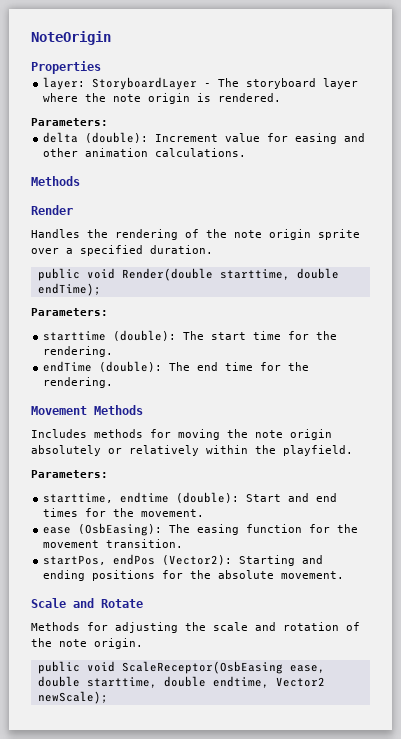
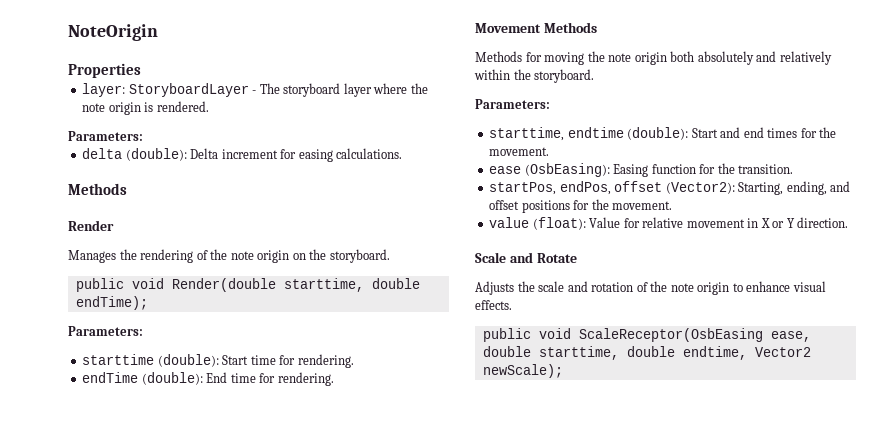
- delta (double): Increment value for easing and other animation calculations.
+ delta (double): Delta increment for easing calculations.
- Handles the rendering of the note origin sprite over a specified duration.
+ Manages the rendering of the note origin on the storyboard.
- starttime (double): The start time for the rendering.
+ starttime (double): Start time for rendering.
- endTime (double): The end time for the rendering.
+ endTime (double): End time for rendering.
- Includes methods for moving the note origin absolutely or relatively within the playfield.
+ Methods for moving the note origin both absolutely and relatively within the storyboard.
- ease (OsbEasing): The easing function for the movement transition.
+ ease (OsbEasing): Easing function for the transition.
- startPos, endPos (Vector2): Starting and ending positions for the absolute movement.
+ startPos, endPos, offset (Vector2): Starting, ending, and offset positions for the movement.
+ value (float): Value for relative movement in X or Y direction.
- Methods for adjusting the scale and rotation of the note origin.
+ Adjusts the scale and rotation of the note origin to enhance visual effects.

